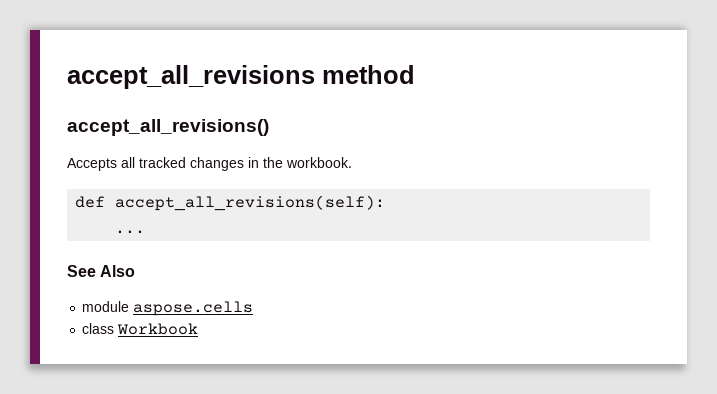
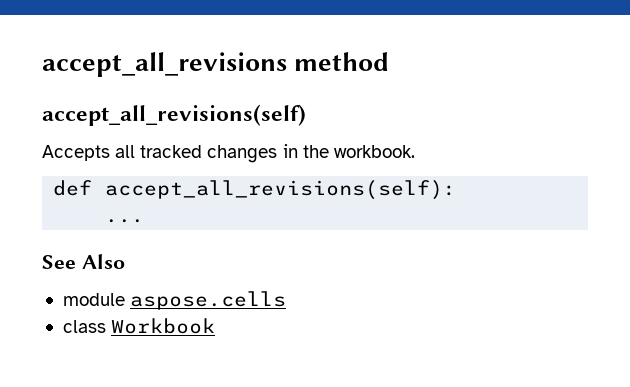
- accept_all_revisions()
+ accept_all_revisions(self)

